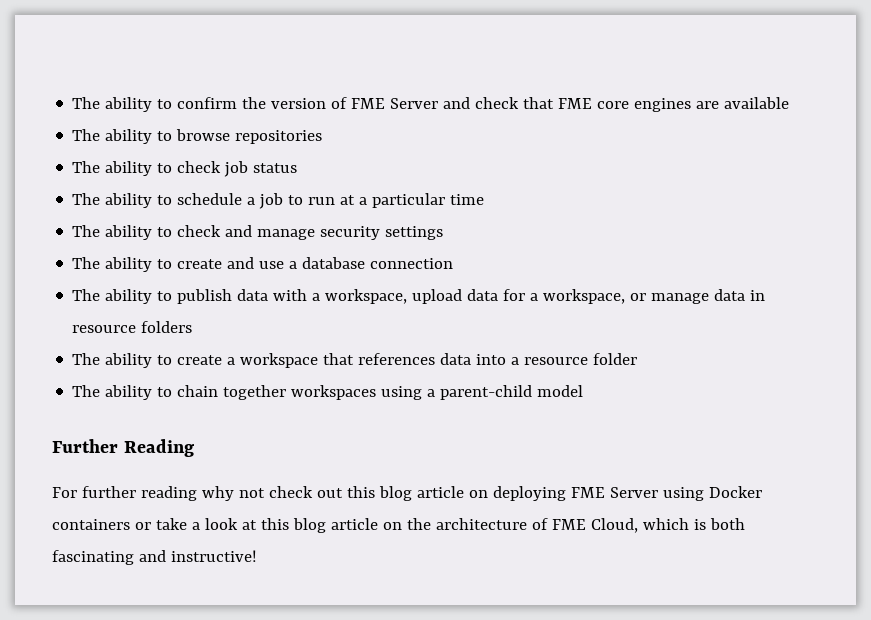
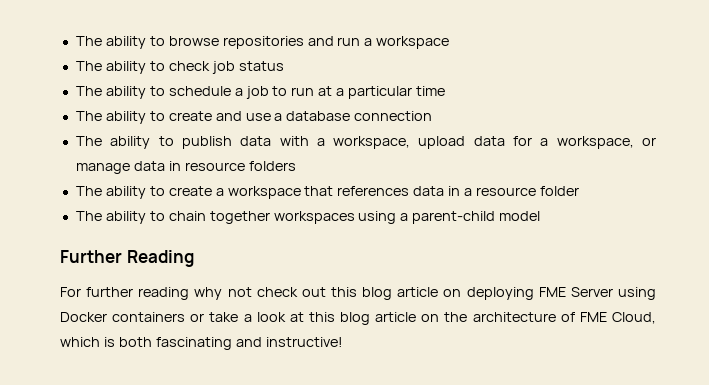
- The ability to confirm the version of FME Server and check that FME core engines are available
- The ability to browse repositories
+ The ability to browse repositories and run a workspace
- The ability to check and manage security settings
- The ability to create a workspace that references data into a resource folder
+ The ability to create a workspace that references data in a resource folder

